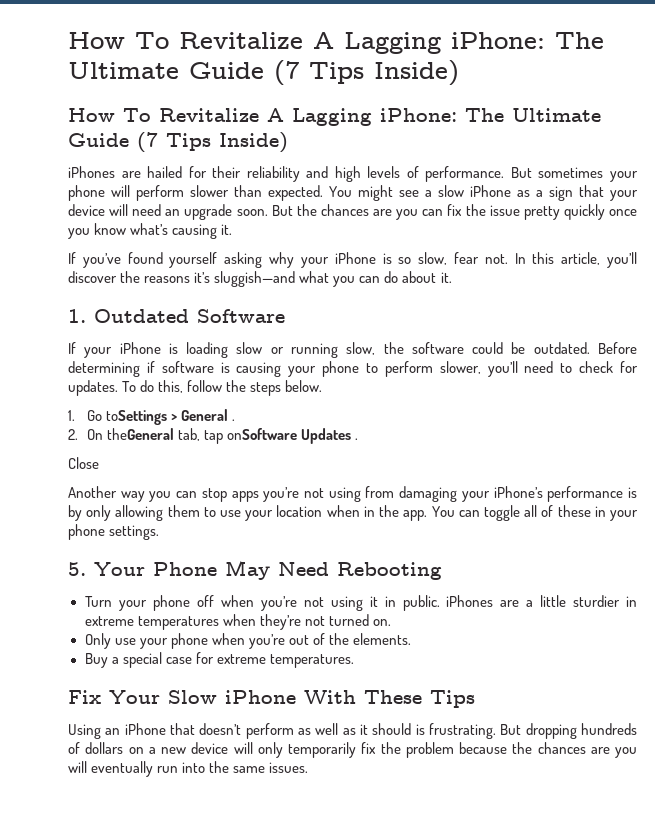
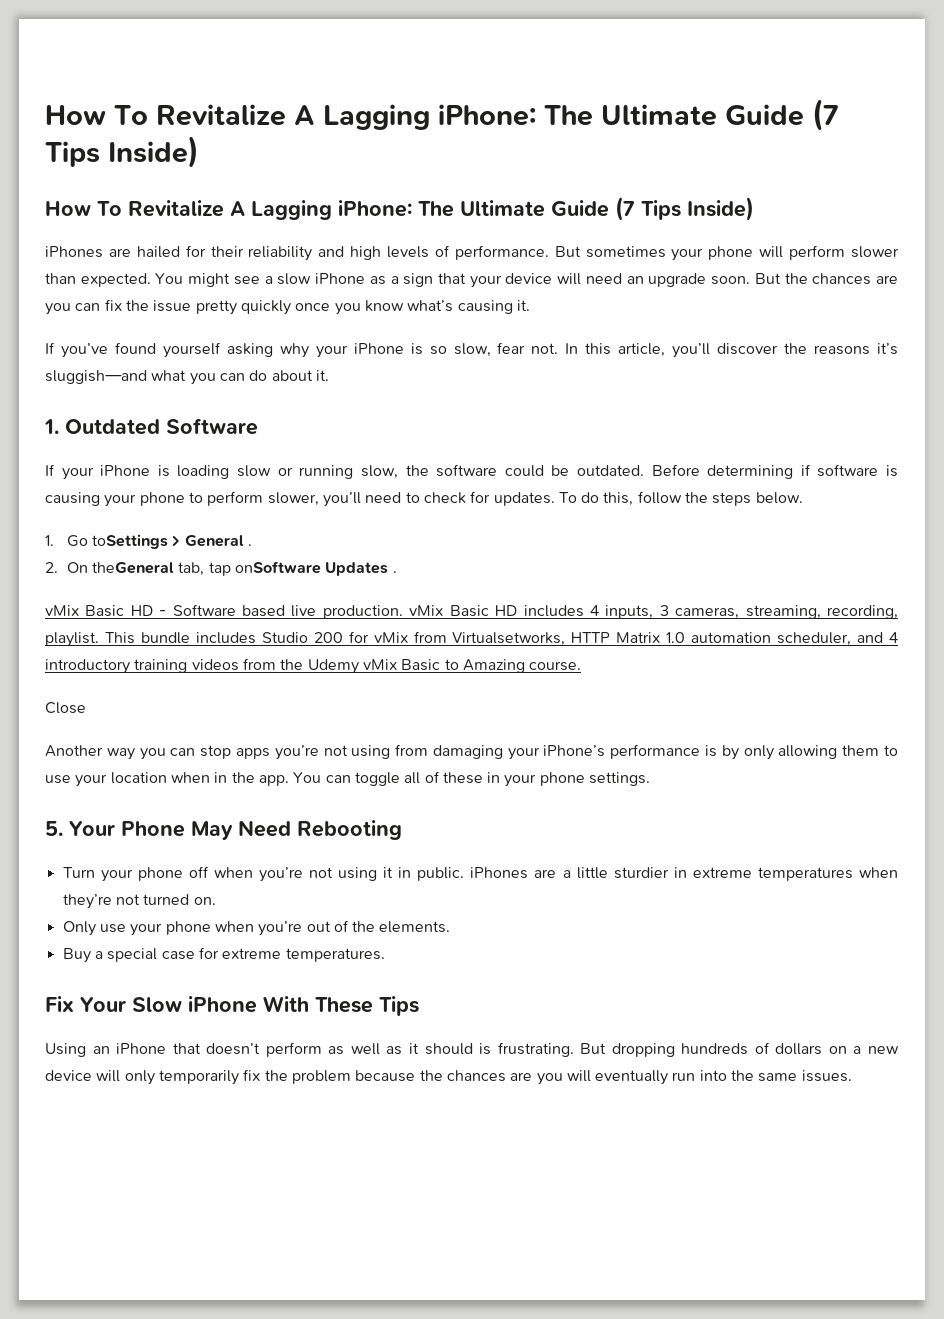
+ vMix Basic HD - Software based live production. vMix Basic HD includes 4 inputs, 3 cameras, streaming, recording, playlist. This bundle includes Studio 200 for vMix from Virtualsetworks, HTTP Matrix 1.0 automation scheduler, and 4 introductory training videos from the Udemy vMix Basic to Amazing course.

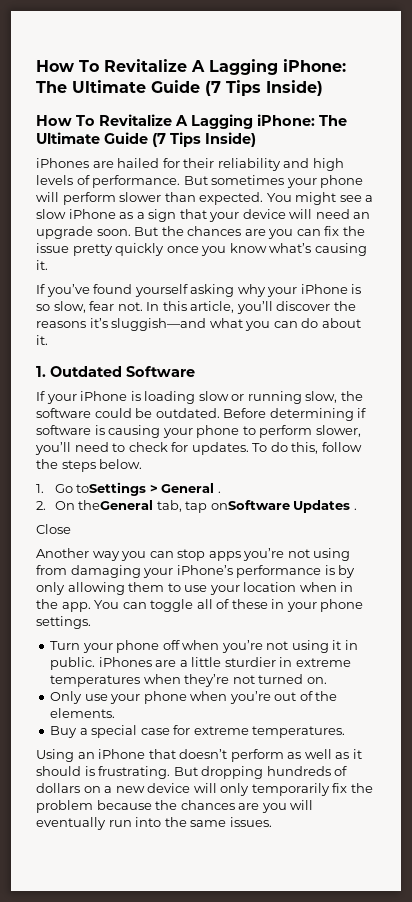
- vMix Basic HD - Software based live production. vMix Basic HD includes 4 inputs, 3 cameras, streaming, recording, playlist. This bundle includes Studio 200 for vMix from Virtualsetworks, HTTP Matrix 1.0 automation scheduler, and 4 introductory training videos from the Udemy vMix Basic to Amazing course.
- 5. Your Phone May Need Rebooting
- Fix Your Slow iPhone With These Tips

